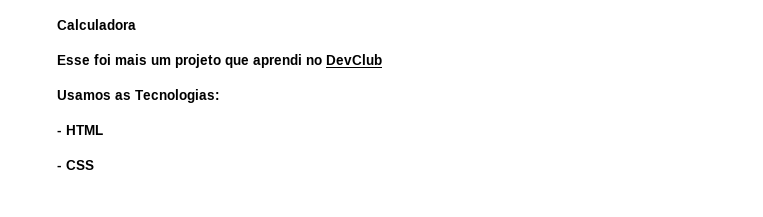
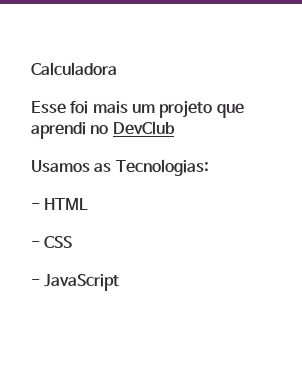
+ - JavaScript

